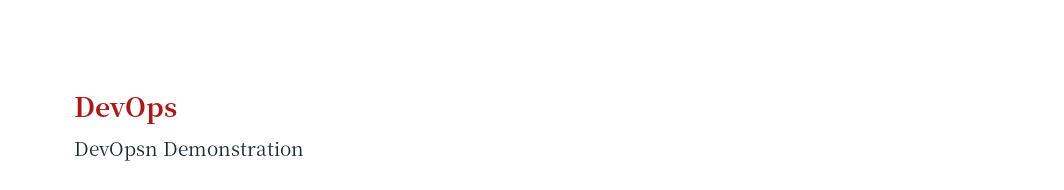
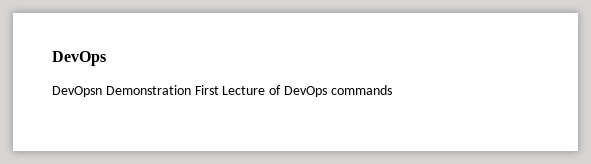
- DevOpsn Demonstration
+ DevOpsn Demonstration First Lecture of DevOps commands

